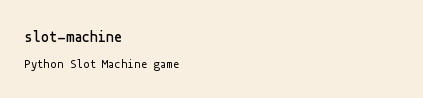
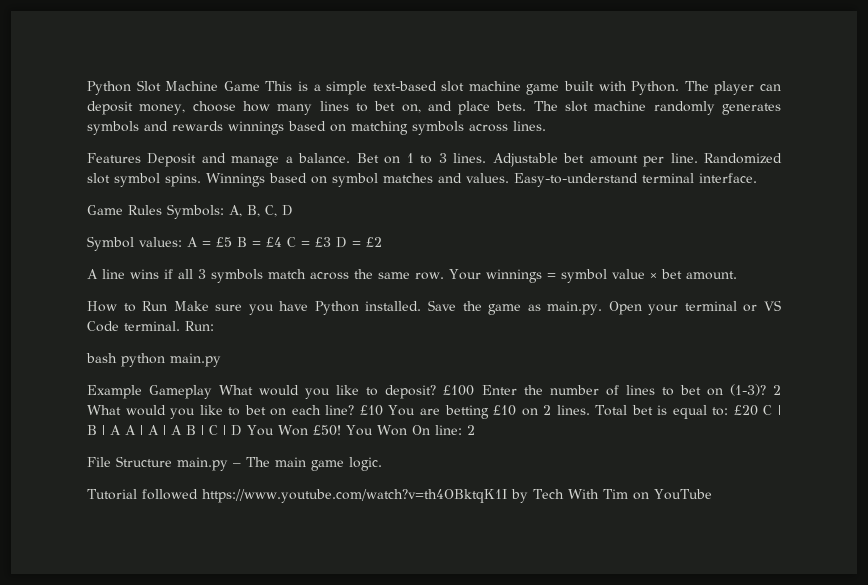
- slot-machine
- Python Slot Machine game
+ Python Slot Machine Game This is a simple text-based slot machine game built with Python. The player can deposit money, choose how many lines to bet on, and place bets. The slot machine randomly generates symbols and rewards winnings based on matching symbols across lines.
+ Features Deposit and manage a balance. Bet on 1 to 3 lines. Adjustable bet amount per line. Randomized slot symbol spins. Winnings based on symbol matches and values. Easy-to-understand terminal interface.
+ Game Rules Symbols: A, B, C, D
+ Symbol values: A = £5 B = £4 C = £3 D = £2
+ A line wins if all 3 symbols match across the same row. Your winnings = symbol value × bet amount.
+ How to Run Make sure you have Python installed. Save the game as main.py. Open your terminal or VS Code terminal. Run:
+ bash python main.py
+ Example Gameplay What would you like to deposit? £100 Enter the number of lines to bet on (1-3)? 2 What would you like to bet on each line? £10 You are betting £10 on 2 lines. Total bet is equal to: £20 C | B | A A | A | A B | C | D You Won £50! You Won On line: 2
+ File Structure main.py – The main game logic.
+ Tutorial followed https://www.youtube.com/watch?v=th4OBktqK1I by Tech With Tim on YouTube

